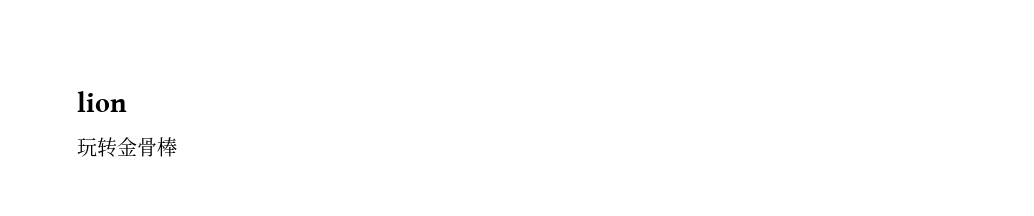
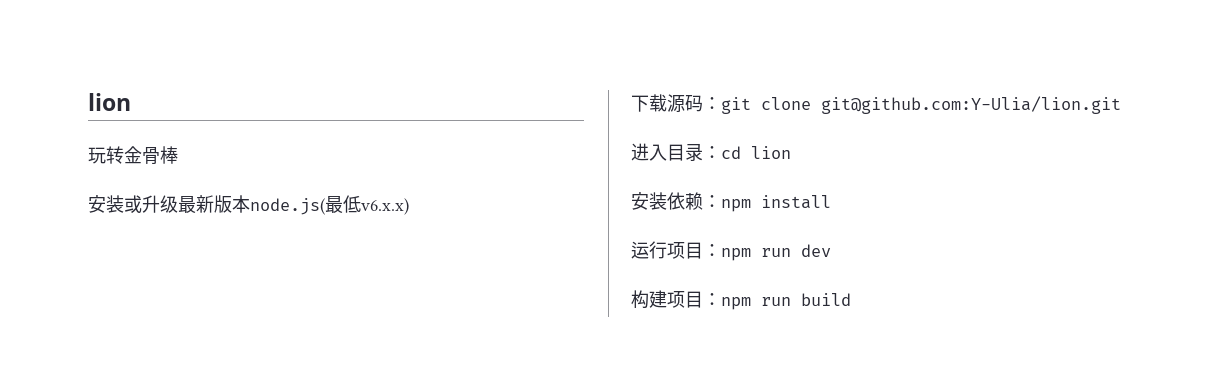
+ 安装或升级最新版本node.js(最低v6.x.x)
+ 下载源码：git clone git@github.com:Y-Ulia/lion.git
+ 进入目录：cd lion
+ 安装依赖：npm install
+ 运行项目：npm run dev
+ 构建项目：npm run build

